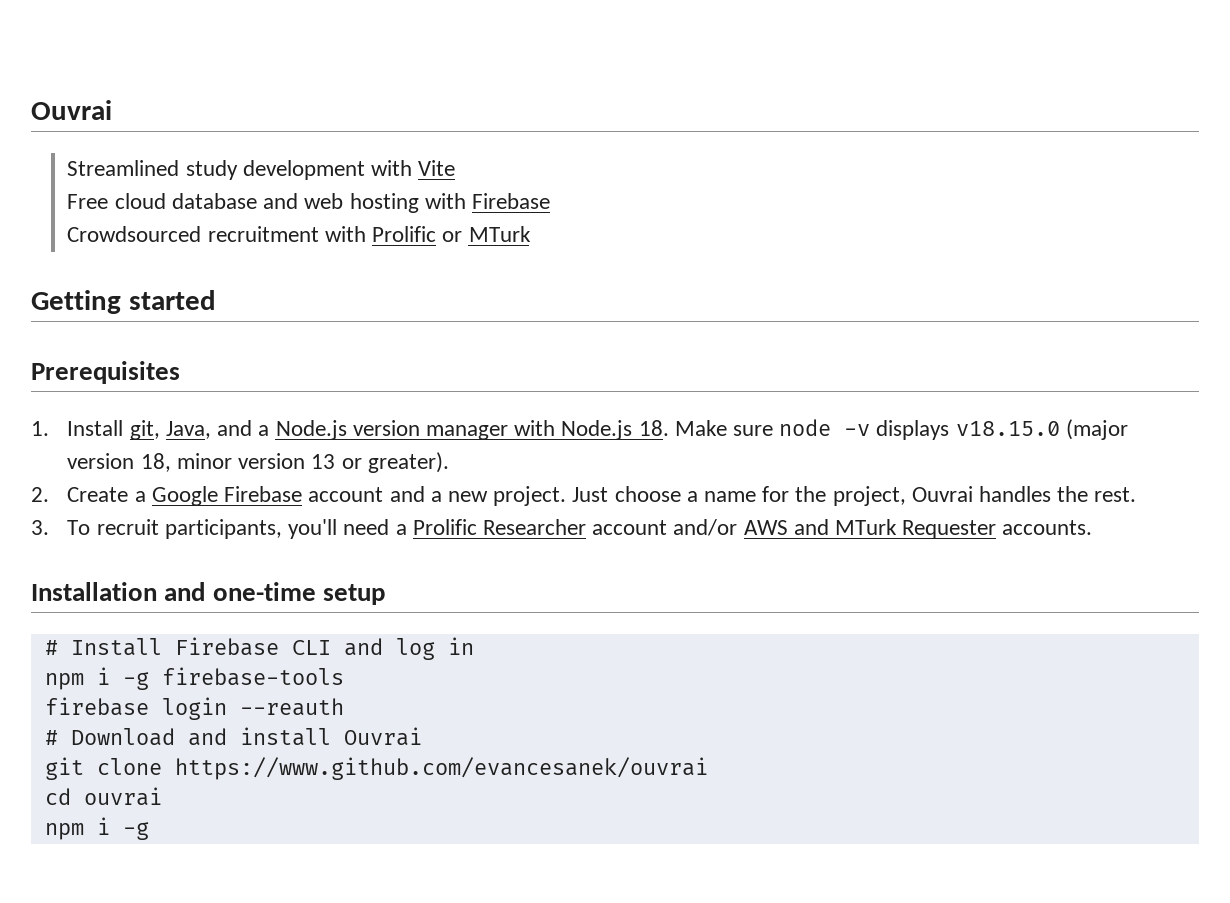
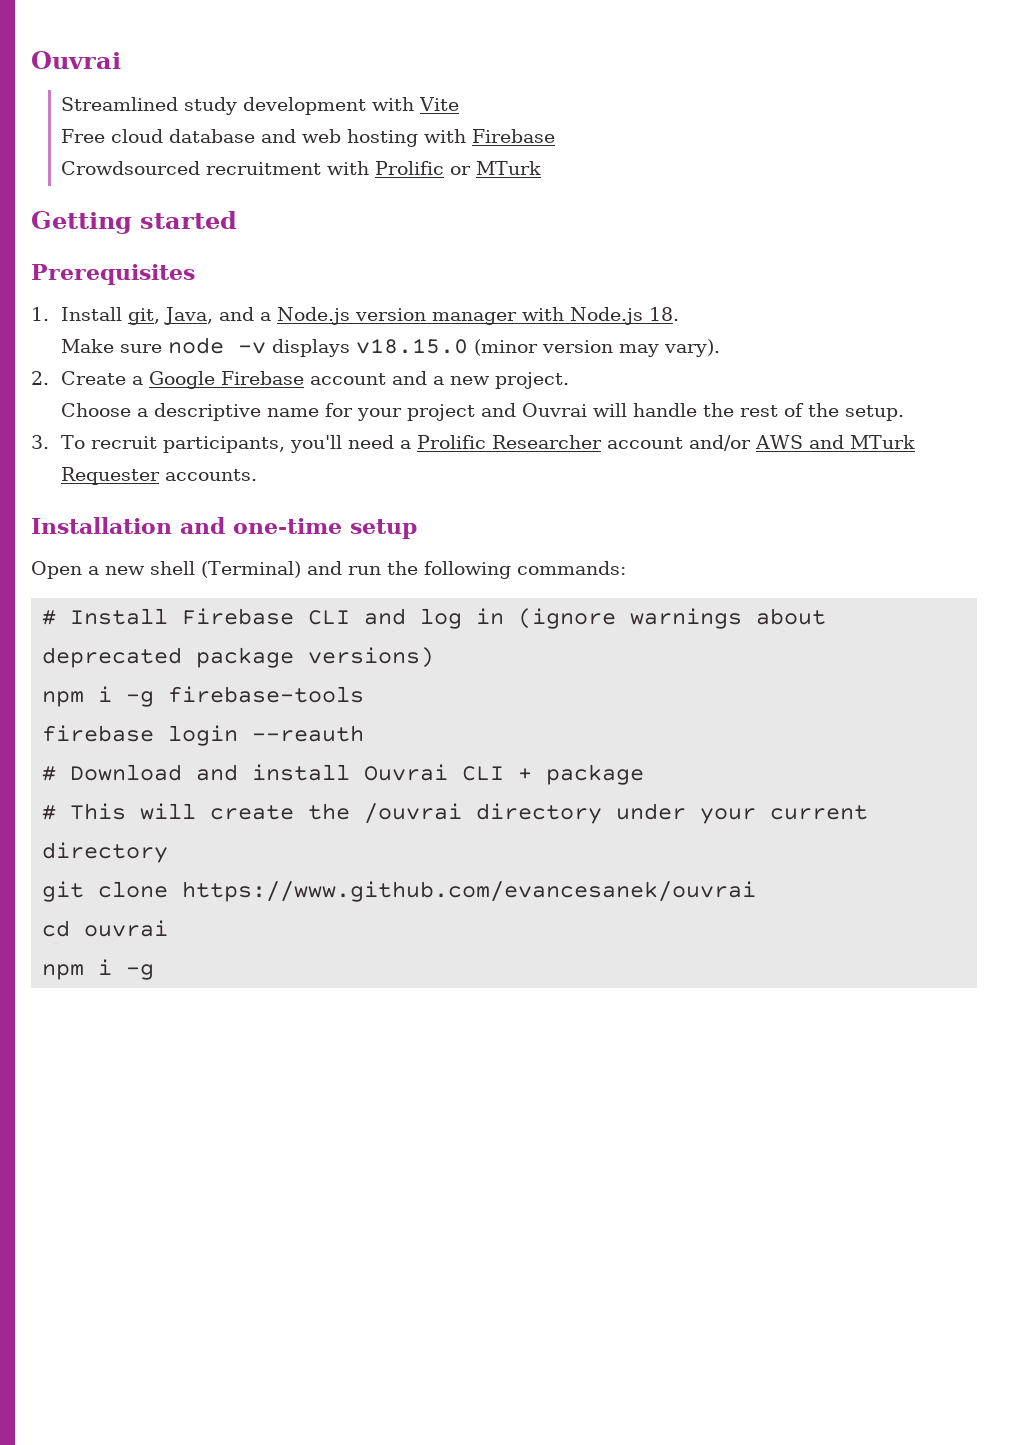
- 1. Install git, Java, and a Node.js version manager with Node.js 18. Make sure node -v displays v18.15.0 (major version 18, minor version 13 or greater).
+ 1. Install git, Java, and a Node.js version manager with Node.js 18.
+ Make sure node -v displays v18.15.0 (minor version may vary).
- 2. Create a Google Firebase account and a new project. Just choose a name for the project, Ouvrai handles the rest.
+ 2. Create a Google Firebase account and a new project.
+ Choose a descriptive name for your project and Ouvrai will handle the rest of the setup.
+ Open a new shell (Terminal) and run the following commands:
- # Install Firebase CLI and log in
+ # Install Firebase CLI and log in (ignore warnings about deprecated package versions)
- # Download and install Ouvrai
+ # Download and install Ouvrai CLI + package
+ # This will create the /ouvrai directory under your current directory

